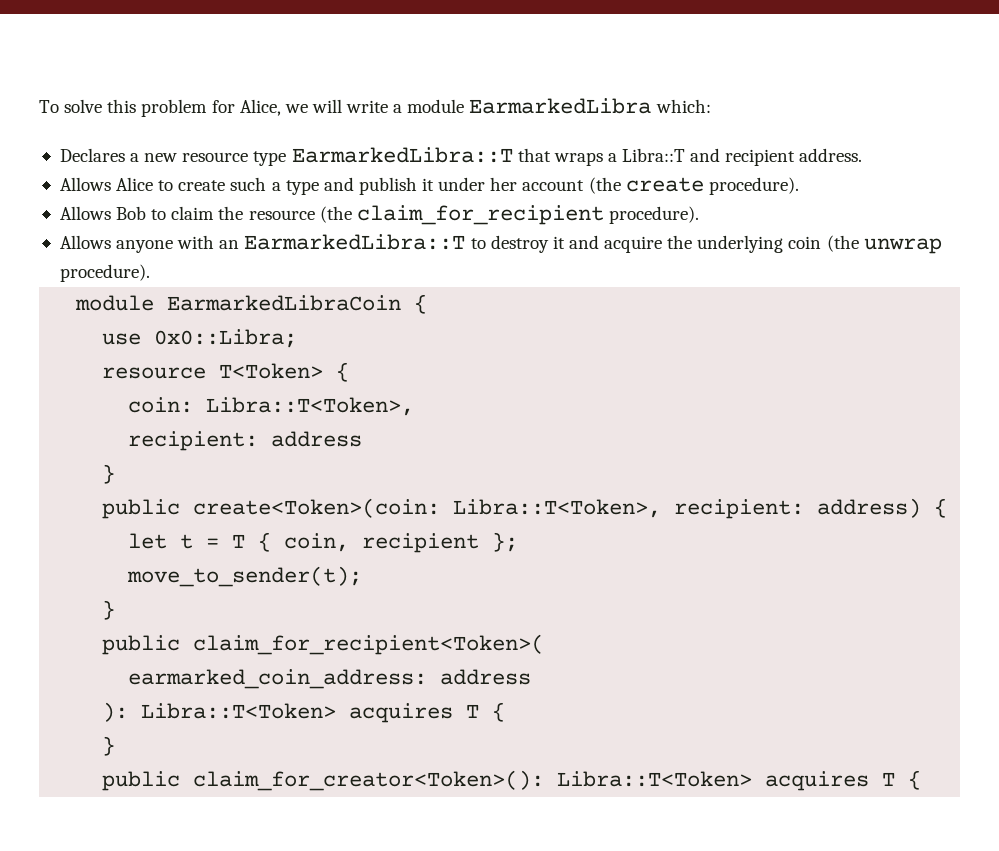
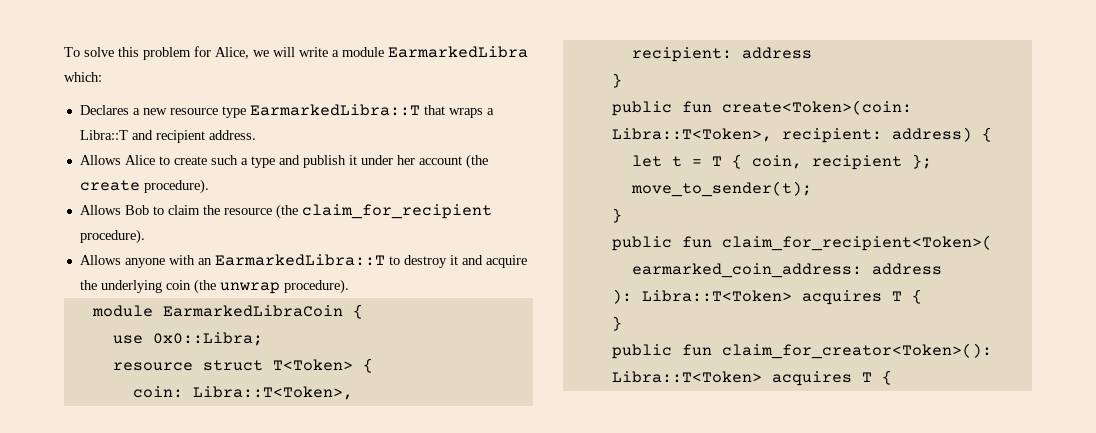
- resource T<Token> {
+ resource struct T<Token> {
- public create<Token>(coin: Libra::T<Token>, recipient: address) {
+ public fun create<Token>(coin: Libra::T<Token>, recipient: address) {
- public claim_for_recipient<Token>(
+ public fun claim_for_recipient<Token>(
- public claim_for_creator<Token>(): Libra::T<Token> acquires T {
+ public fun claim_for_creator<Token>(): Libra::T<Token> acquires T {

